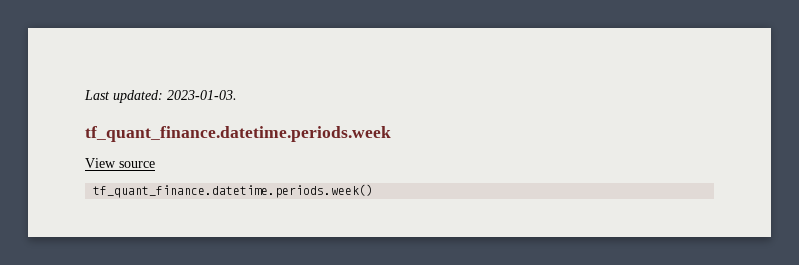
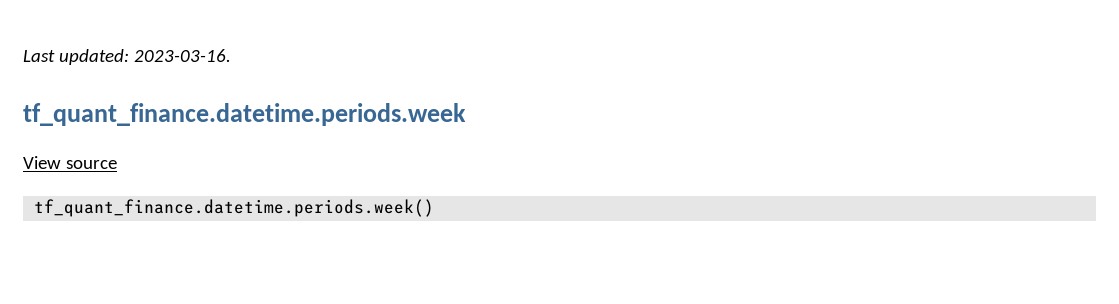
- Last updated: 2023-01-03.
+ Last updated: 2023-03-16.

